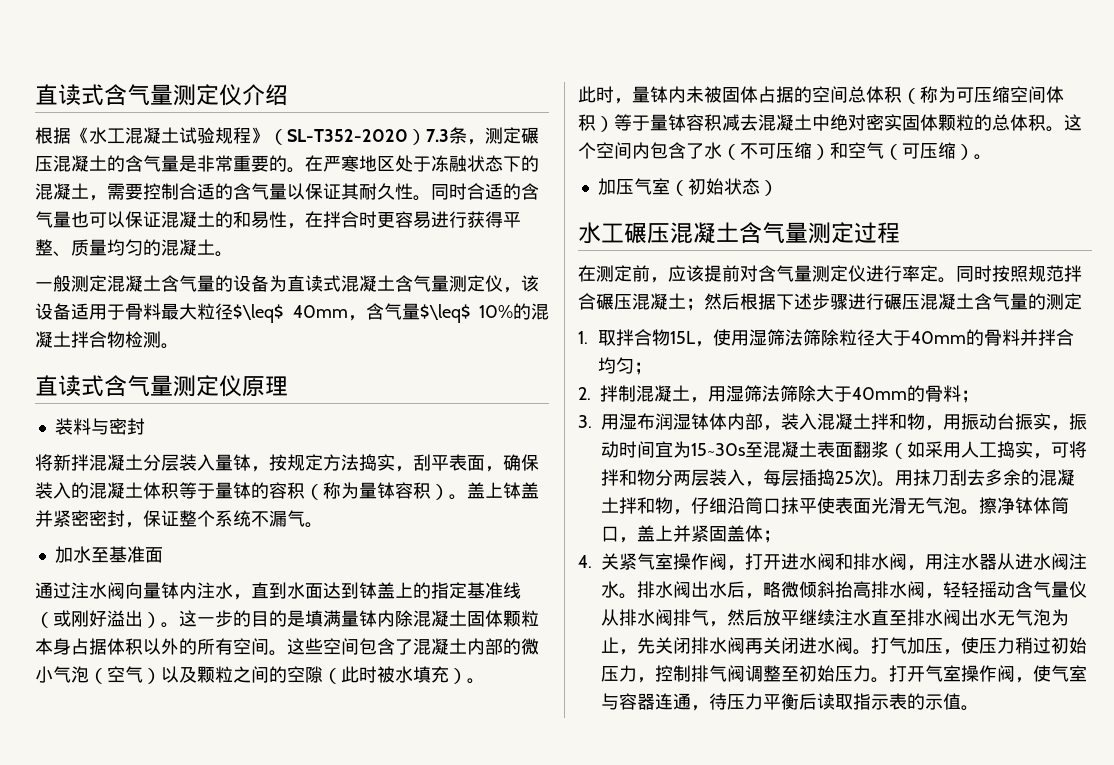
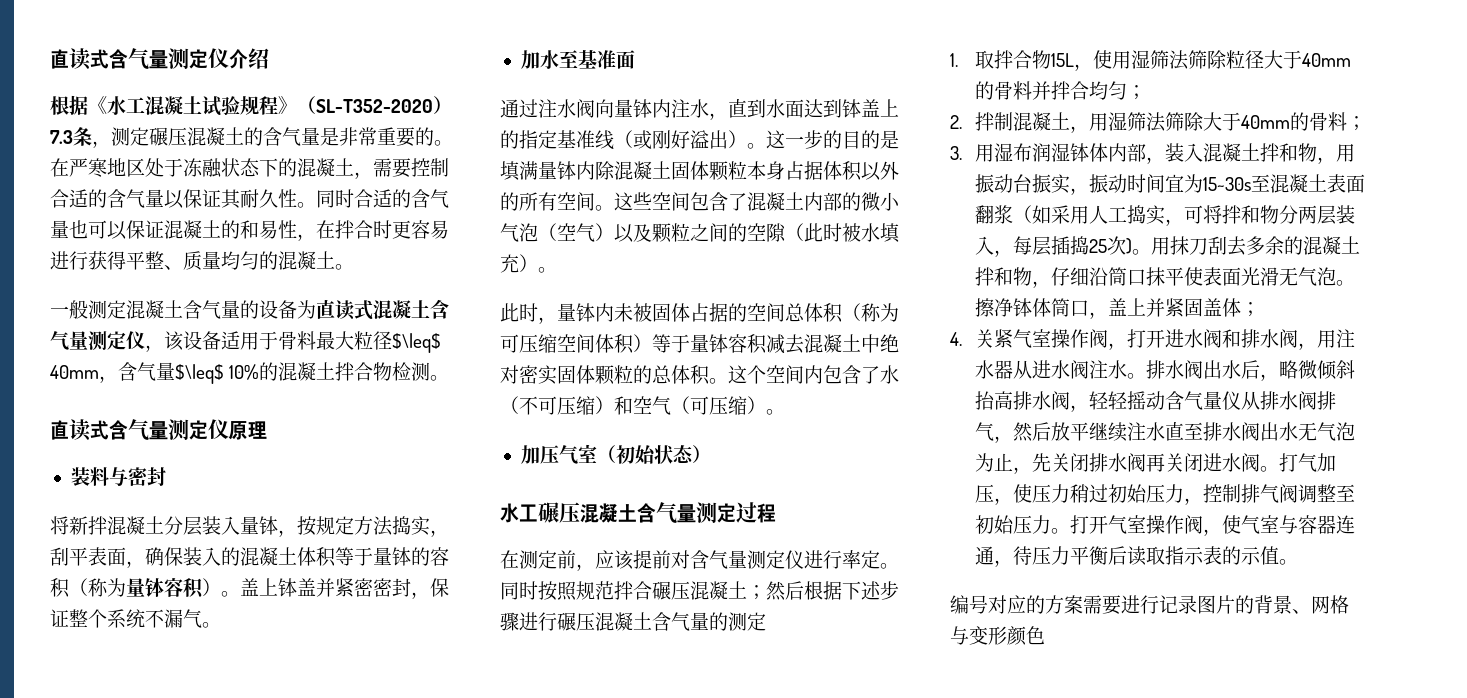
+ 编号对应的方案需要进行记录图片的背景、网格与变形颜色

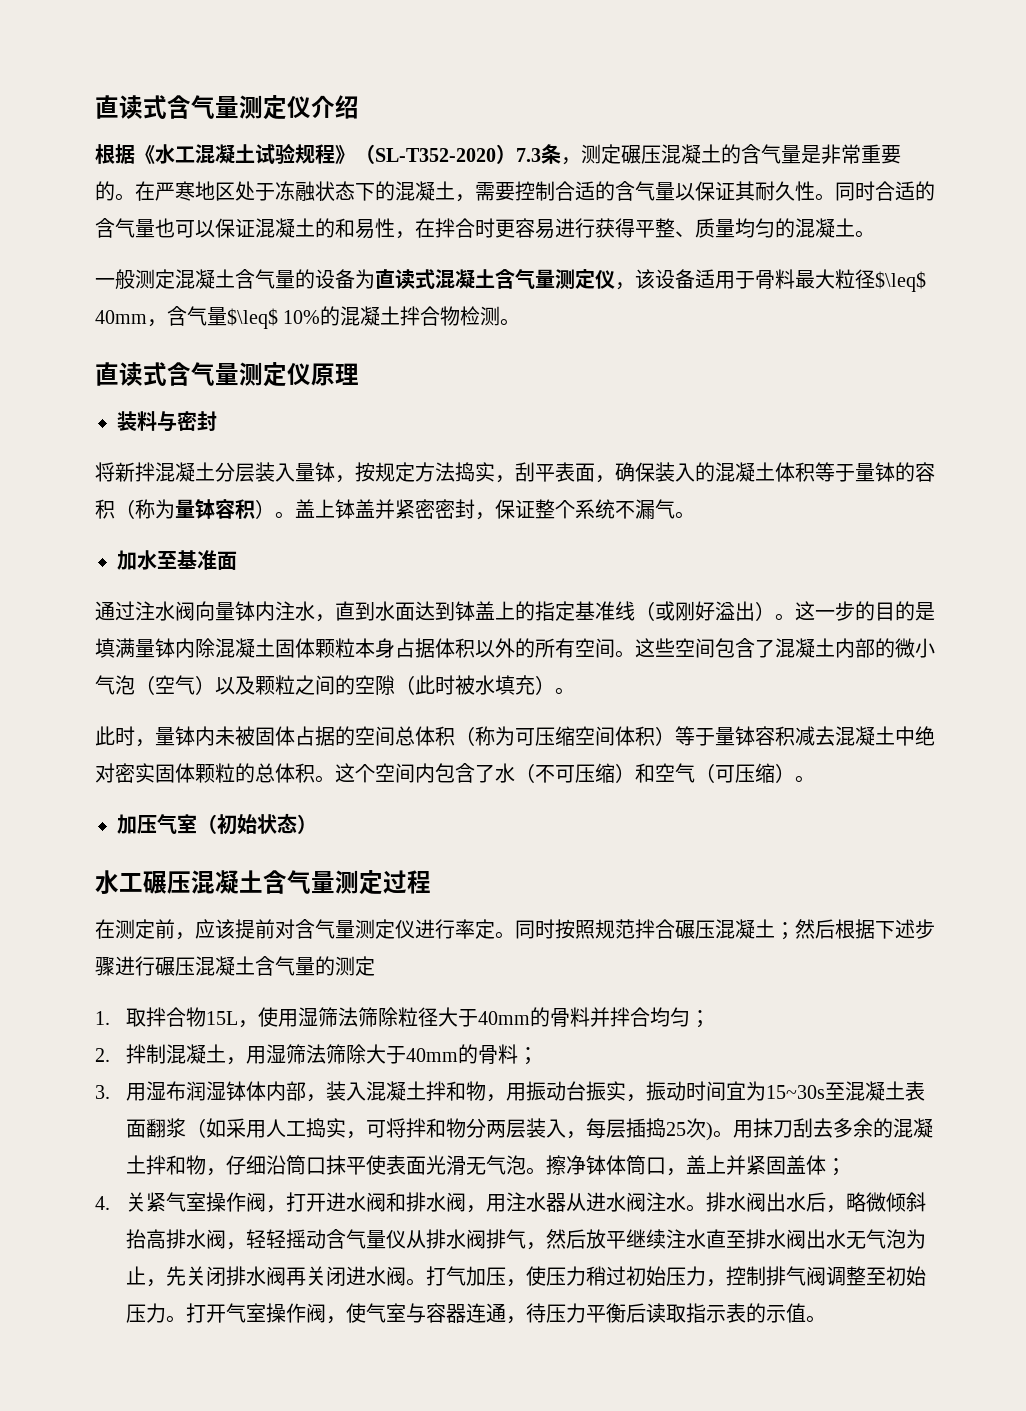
- 编号对应的方案需要进行记录图片的背景、网格与变形颜色

